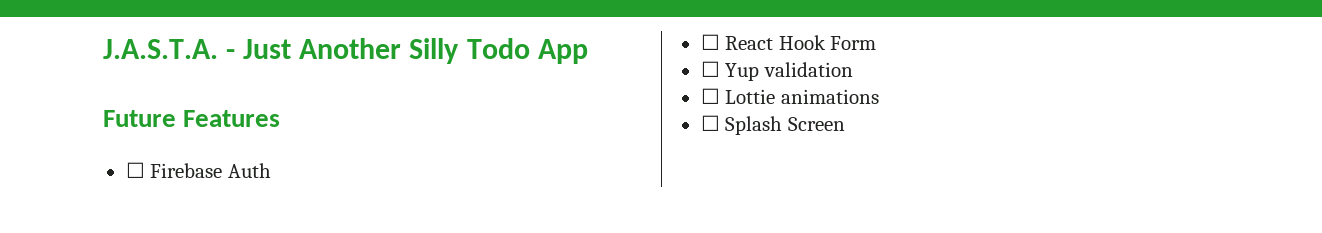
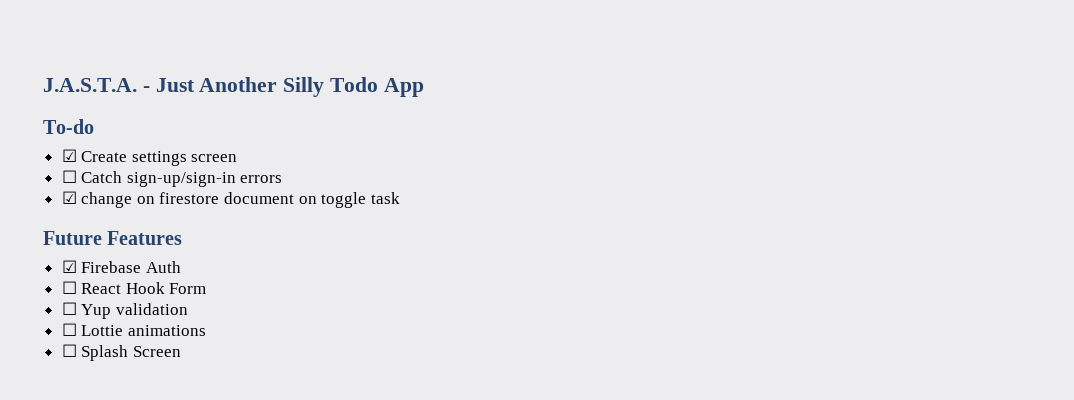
+ To-do
+ ☑ Create settings screen
+ ☐ Catch sign-up/sign-in errors
+ ☑ change on firestore document on toggle task
- ☐ Firebase Auth
+ ☑ Firebase Auth

